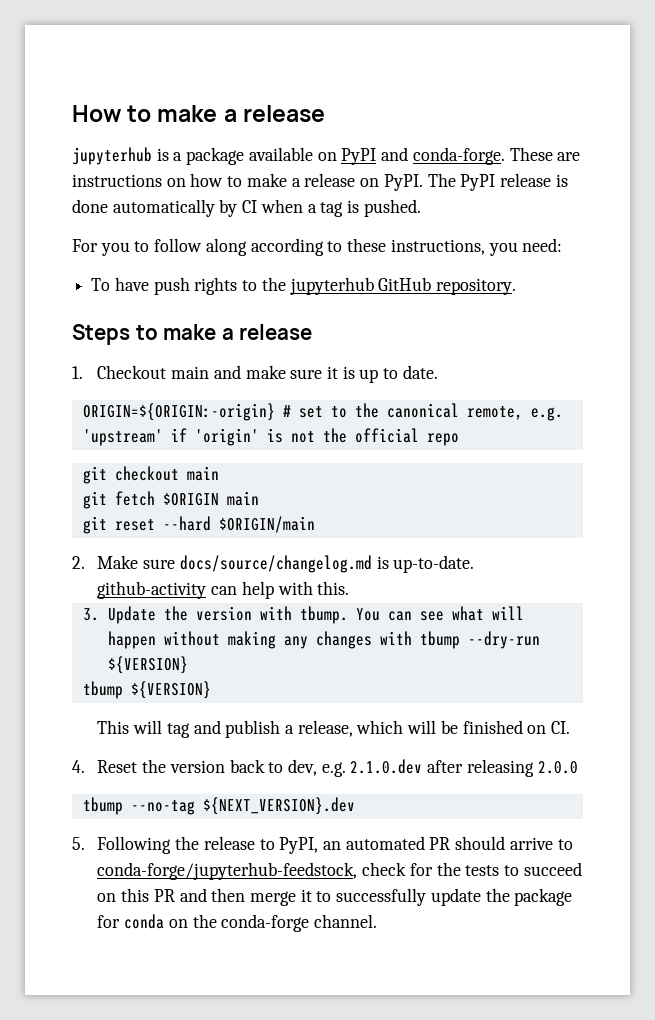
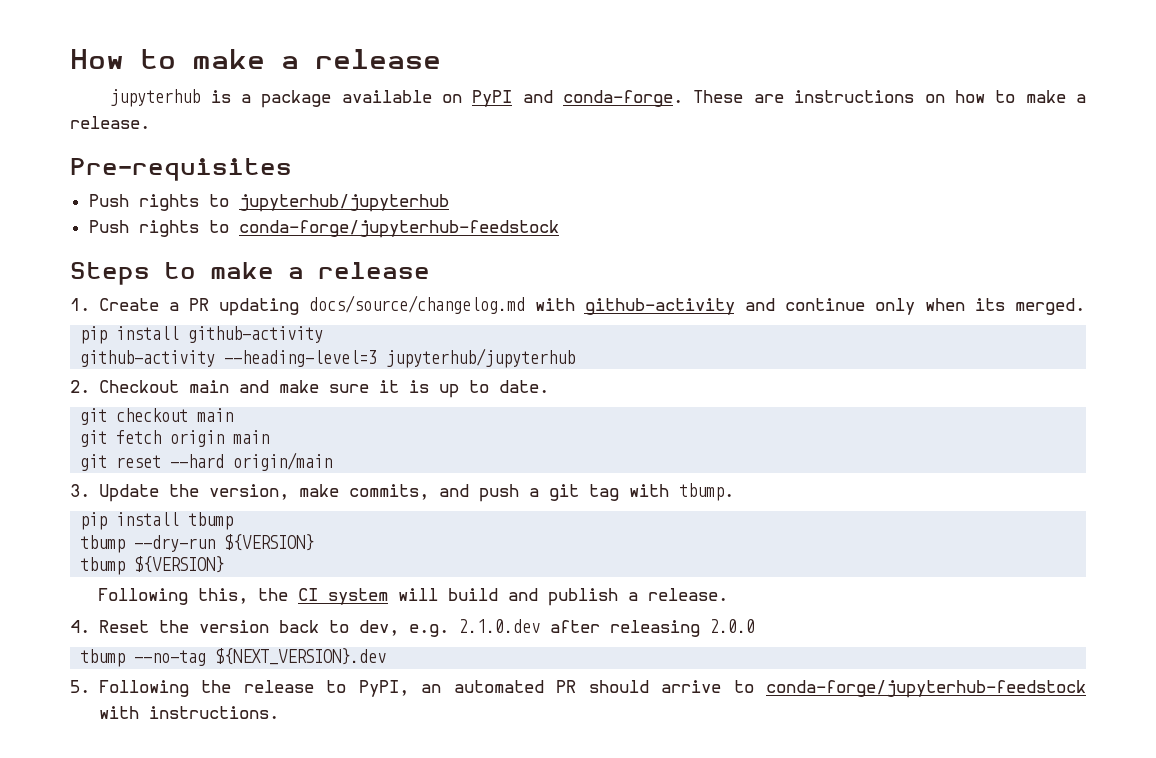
- These are instructions on how to make a release on PyPI. The PyPI release is done automatically by CI when a tag is pushed.
- For you to follow along according to these instructions, you need:
- To have push rights to the jupyterhub GitHub repository.
+ These are instructions on how to make a release.
+ Pre-requisites
+ Push rights to jupyterhub/jupyterhub
+ Push rights to conda-forge/jupyterhub-feedstock
- 1. Checkout main and make sure it is up to date.
+ 1. Create a PR updating docs/source/changelog.md with github-activity and continue only when its merged.
+ pip install github-activity
+ github-activity --heading-level=3 jupyterhub/jupyterhub
+ 2. Checkout main and make sure it is up to date.
- ORIGIN=${ORIGIN:-origin} # set to the canonical remote, e.g. 'upstream' if 'origin' is not the official repo
- git fetch $ORIGIN main
+ git fetch origin main
- git reset --hard $ORIGIN/main
- 2. Make sure docs/source/changelog.md is up-to-date. github-activity can help with this.
- 3. Update the version with tbump. You can see what will happen without making any changes with tbump --dry-run ${VERSION}
+ git reset --hard origin/main
+ 3. Update the version, make commits, and push a git tag with tbump.
+ pip install tbump
+ tbump --dry-run ${VERSION}
- This will tag and publish a release, which will be finished on CI.
+ Following this, the CI system will build and publish a release.
- 5. Following the release to PyPI, an automated PR should arrive to conda-forge/jupyterhub-feedstock, check for the tests to succeed on this PR and then merge it to successfully update the package for conda on the conda-forge channel.
+ 5. Following the release to PyPI, an automated PR should arrive to conda-forge/jupyterhub-feedstock with instructions.

